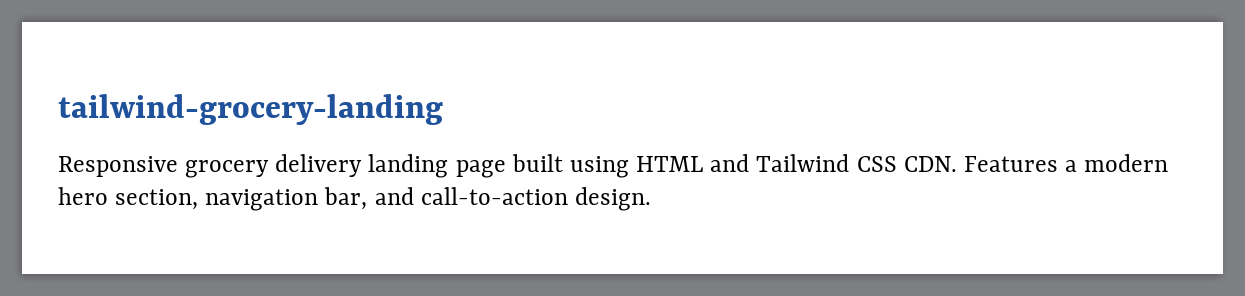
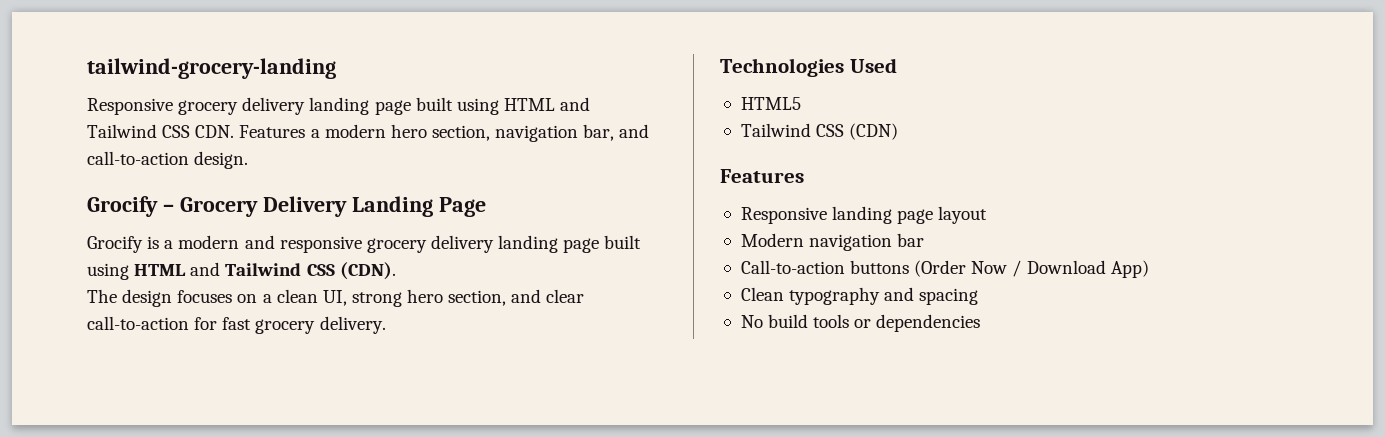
+ Grocify – Grocery Delivery Landing Page
+ Grocify is a modern and responsive grocery delivery landing page built using HTML and Tailwind CSS (CDN).
+ The design focuses on a clean UI, strong hero section, and clear call-to-action for fast grocery delivery.
+ Technologies Used
+ HTML5
+ Tailwind CSS (CDN)
+ Features
+ Responsive landing page layout
+ Modern navigation bar
+ Call-to-action buttons (Order Now / Download App)
+ Clean typography and spacing
+ No build tools or dependencies

